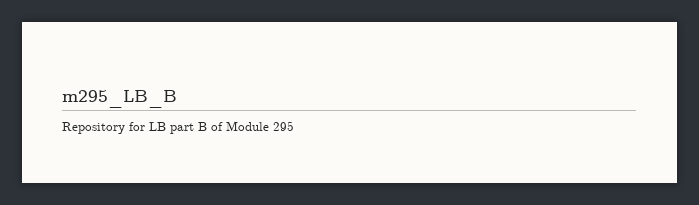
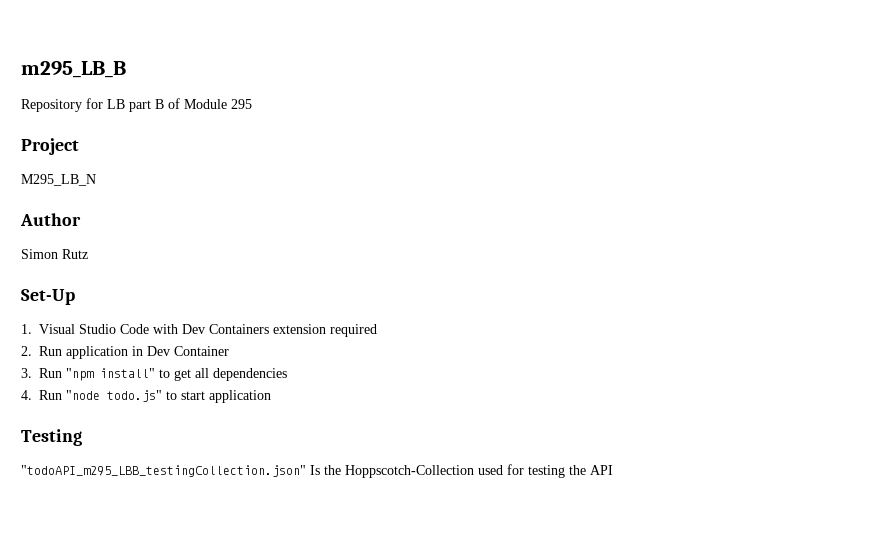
+ Project
+ M295_LB_N
+ Author
+ Simon Rutz
+ Set-Up
+ 1. Visual Studio Code with Dev Containers extension required
+ 2. Run application in Dev Container
+ 3. Run "npm install" to get all dependencies
+ 4. Run "node todo.js" to start application
+ Testing
+ "todoAPI_m295_LBB_testingCollection.json" Is the Hoppscotch-Collection used for testing the API

